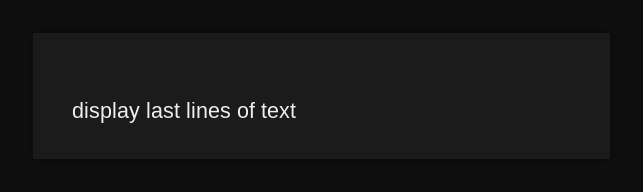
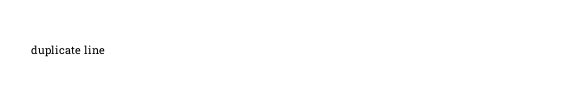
- display last lines of text
+ duplicate line

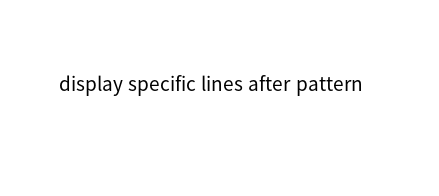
- duplicate line
+ display specific lines after pattern

